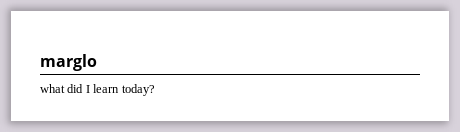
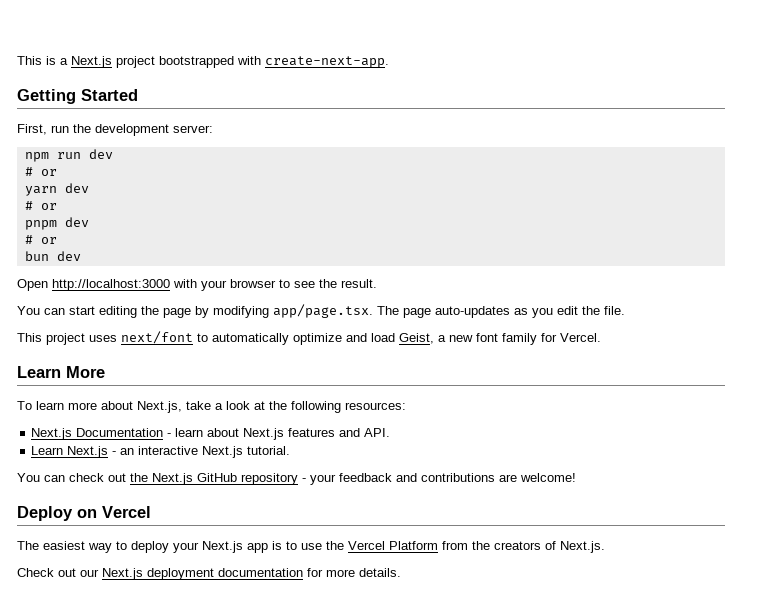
- marglo
- what did I learn today?
+ This is a Next.js project bootstrapped with create-next-app.
+ Getting Started
+ First, run the development server:
+ npm run dev
+ # or
+ yarn dev
+ # or
+ pnpm dev
+ # or
+ bun dev
+ Open http://localhost:3000 with your browser to see the result.
+ You can start editing the page by modifying app/page.tsx. The page auto-updates as you edit the file.
+ This project uses next/font to automatically optimize and load Geist, a new font family for Vercel.
+ Learn More
+ To learn more about Next.js, take a look at the following resources:
+ Next.js Documentation - learn about Next.js features and API.
+ Learn Next.js - an interactive Next.js tutorial.
+ You can check out the Next.js GitHub repository - your feedback and contributions are welcome!
+ Deploy on Vercel
+ The easiest way to deploy your Next.js app is to use the Vercel Platform from the creators of Next.js.
+ Check out our Next.js deployment documentation for more details.

